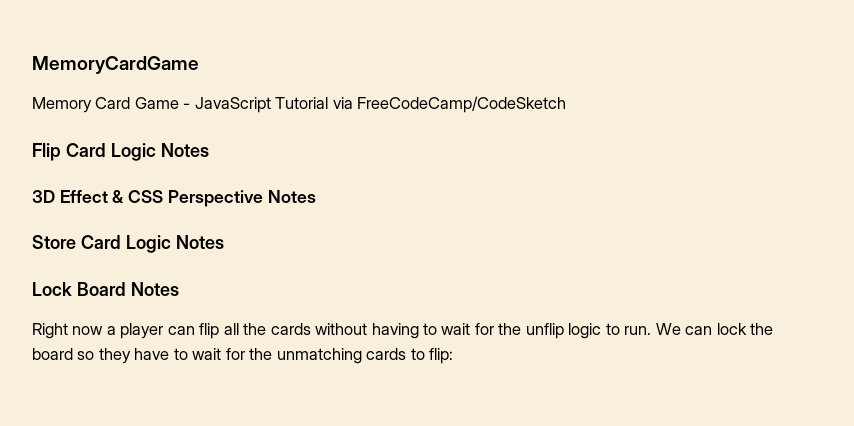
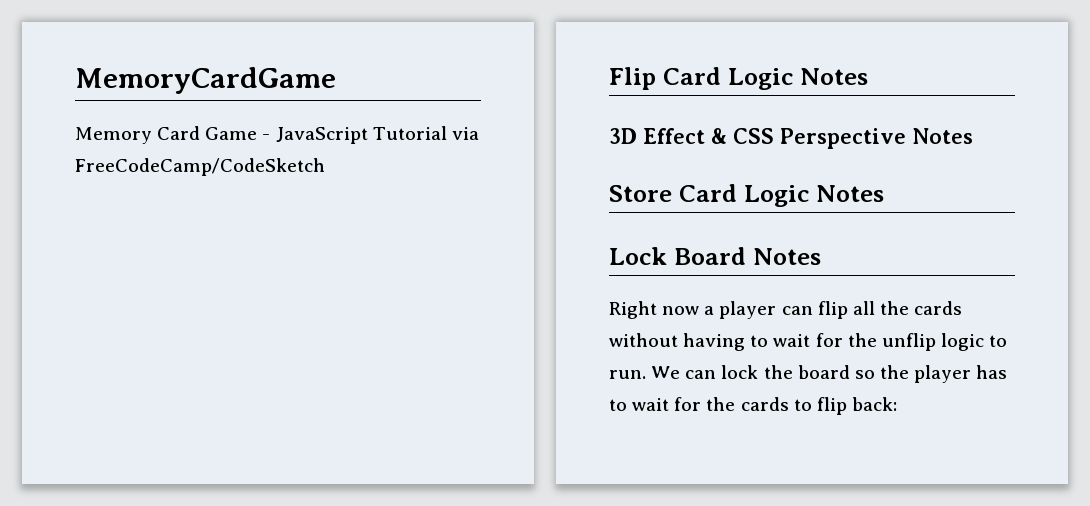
- We can lock the board so they have to wait for the unmatching cards to flip:
+ We can lock the board so the player has to wait for the cards to flip back:

